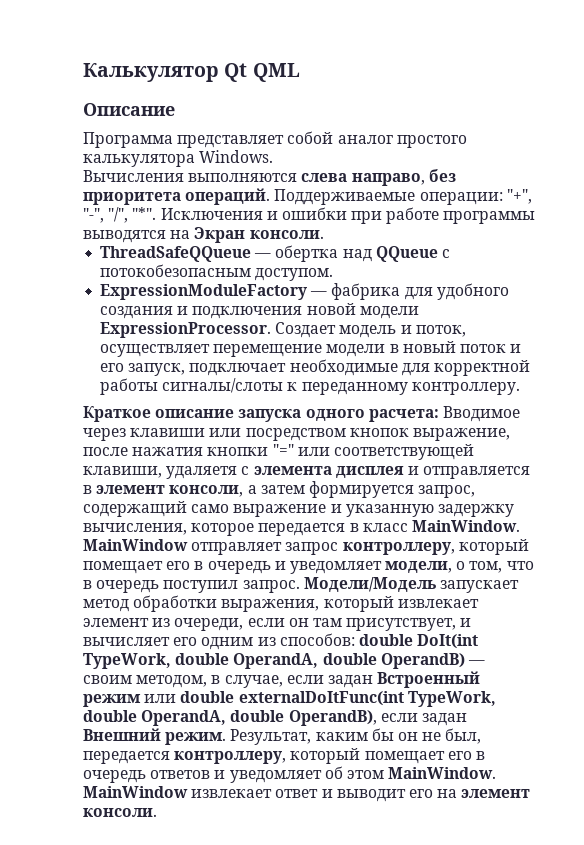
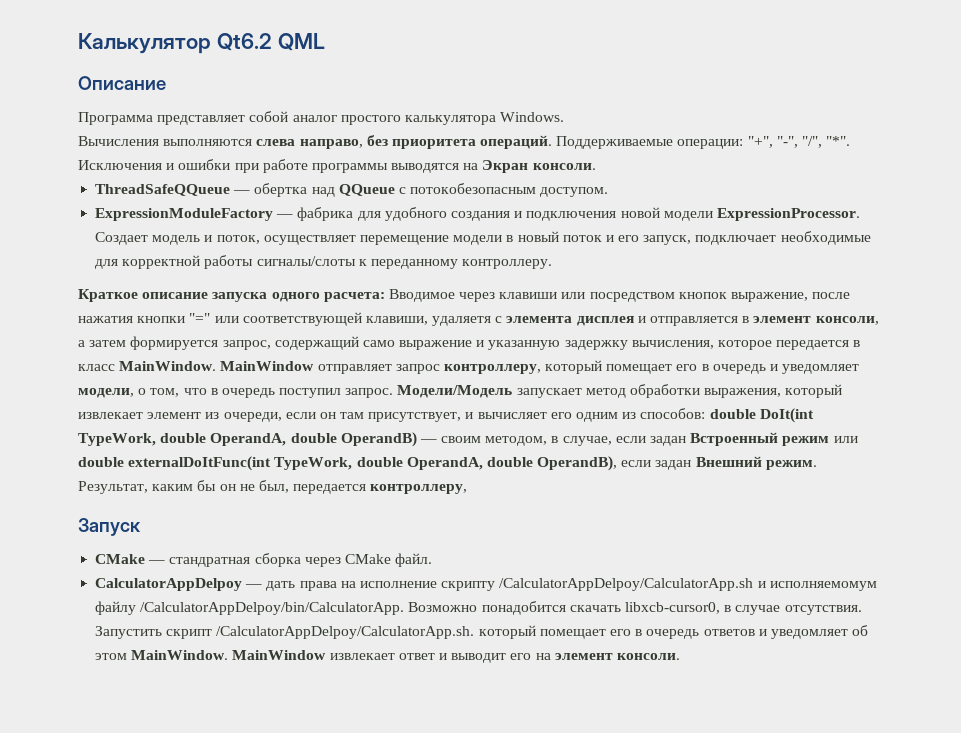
- Калькулятор Qt QML
+ Калькулятор Qt6.2 QML
- Результат, каким бы он не был, передается контроллеру, который помещает его в очередь ответов и уведомляет об этом MainWindow.
+ Результат, каким бы он не был, передается контроллеру,
+ Запуск
+ CMake — стандратная сборка через CMake файл.
+ CalculatorAppDelpoy — дать права на исполнение скрипту /CalculatorAppDelpoy/CalculatorApp.sh и исполняемомум файлу /CalculatorAppDelpoy/bin/CalculatorApp. Возможно понадобится скачать libxcb-cursor0, в случае отсутствия. Запустить скрипт /CalculatorAppDelpoy/CalculatorApp.sh. который помещает его в очередь ответов и уведомляет об этом MainWindow.

